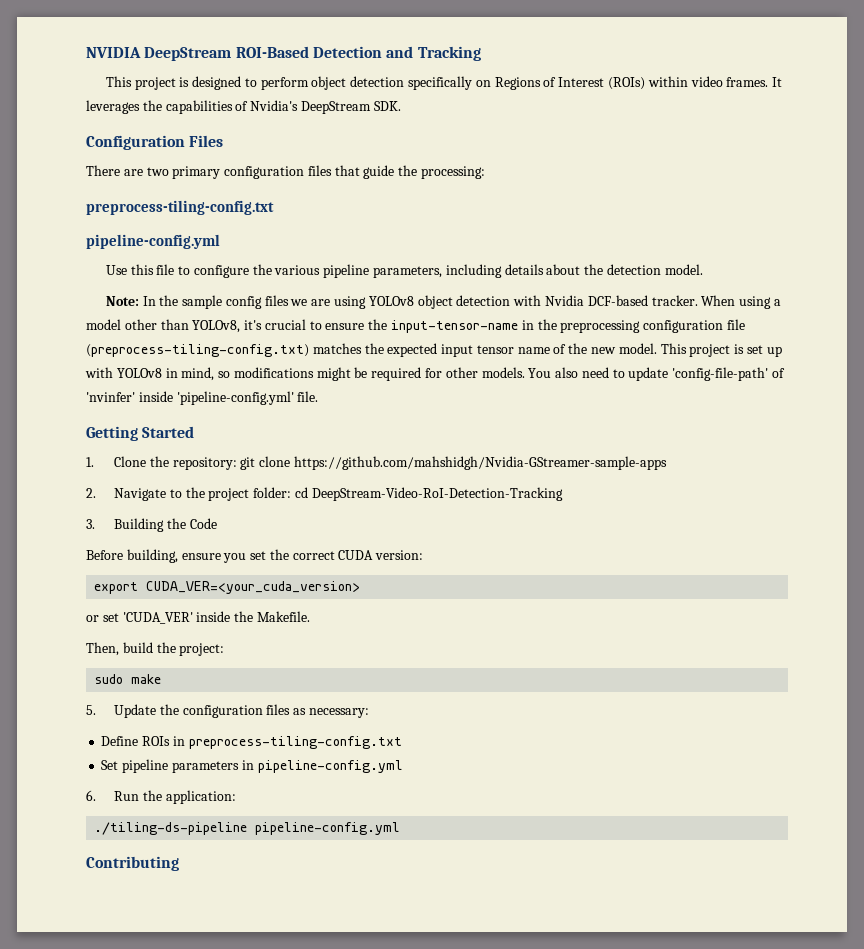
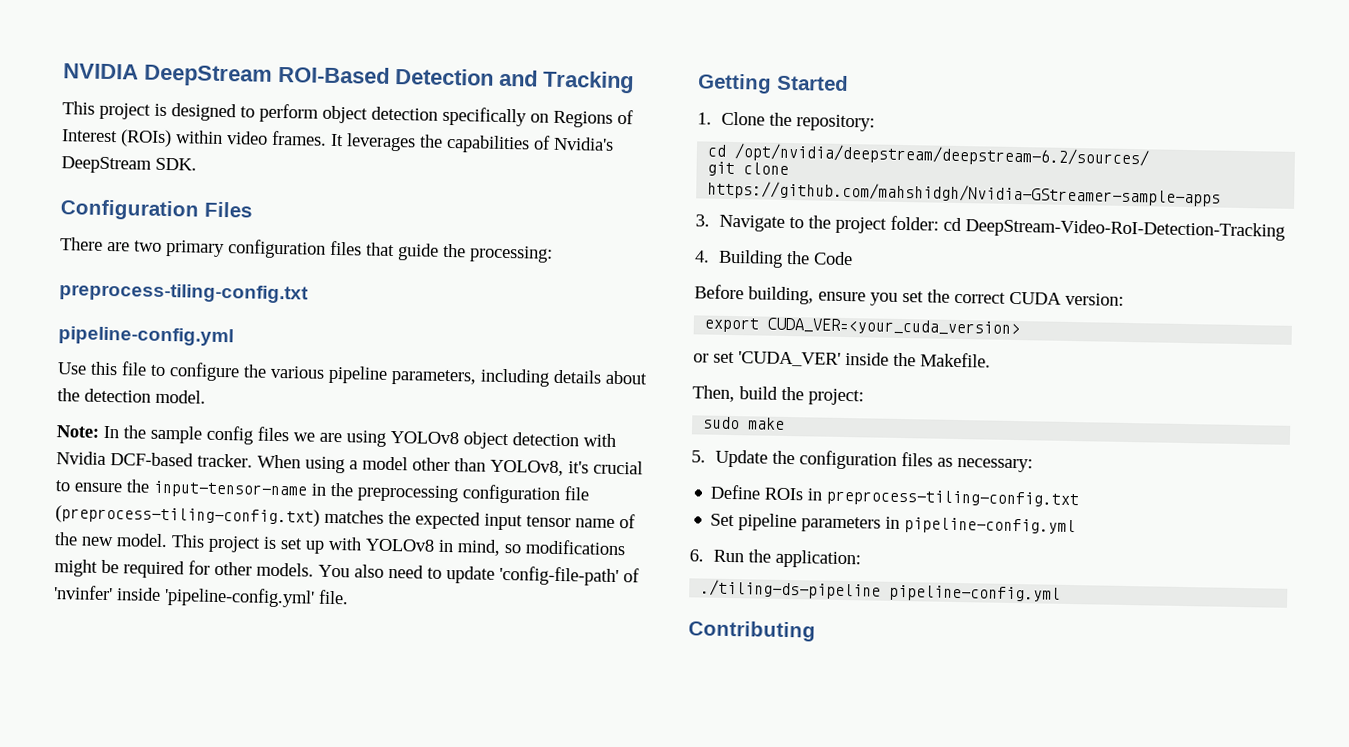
- 1. Clone the repository: git clone https://github.com/mahshidgh/Nvidia-GStreamer-sample-apps
+ 1. Clone the repository:
+ cd /opt/nvidia/deepstream/deepstream-6.2/sources/
+ git clone https://github.com/mahshidgh/Nvidia-GStreamer-sample-apps
- 2. Navigate to the project folder: cd DeepStream-Video-RoI-Detection-Tracking
+ 3. Navigate to the project folder: cd DeepStream-Video-RoI-Detection-Tracking
- 3. Building the Code
+ 4. Building the Code

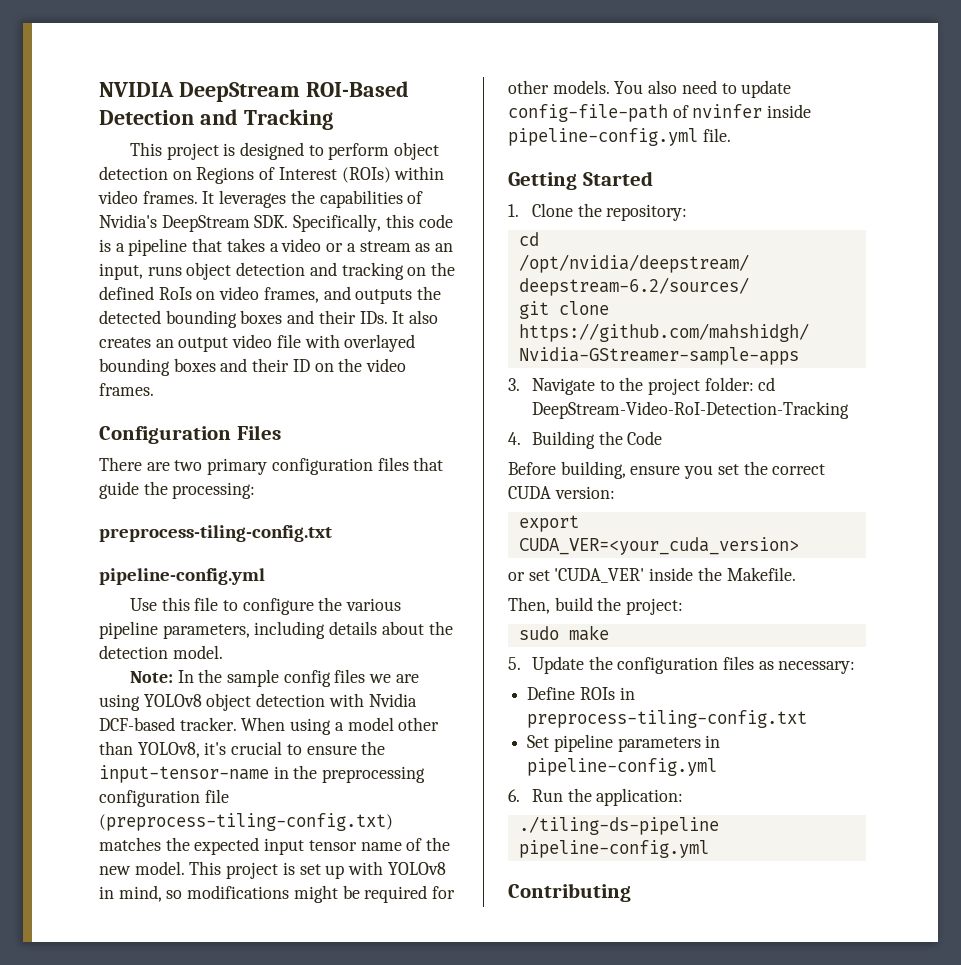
- This project is designed to perform object detection specifically on Regions of Interest (ROIs) within video frames.
+ This project is designed to perform object detection on Regions of Interest (ROIs) within video frames.
- It leverages the capabilities of Nvidia's DeepStream SDK.
+ It leverages the capabilities of Nvidia's DeepStream SDK. Specifically, this code is a pipeline that takes a video or a stream as an input, runs object detection and tracking on the defined RoIs on video frames, and outputs the detected bounding boxes and their IDs. It also creates an output video file with overlayed bounding boxes and their ID on the video frames.
- You also need to update 'config-file-path' of 'nvinfer' inside 'pipeline-config.yml' file.
+ You also need to update config-file-path of nvinfer inside pipeline-config.yml file.

